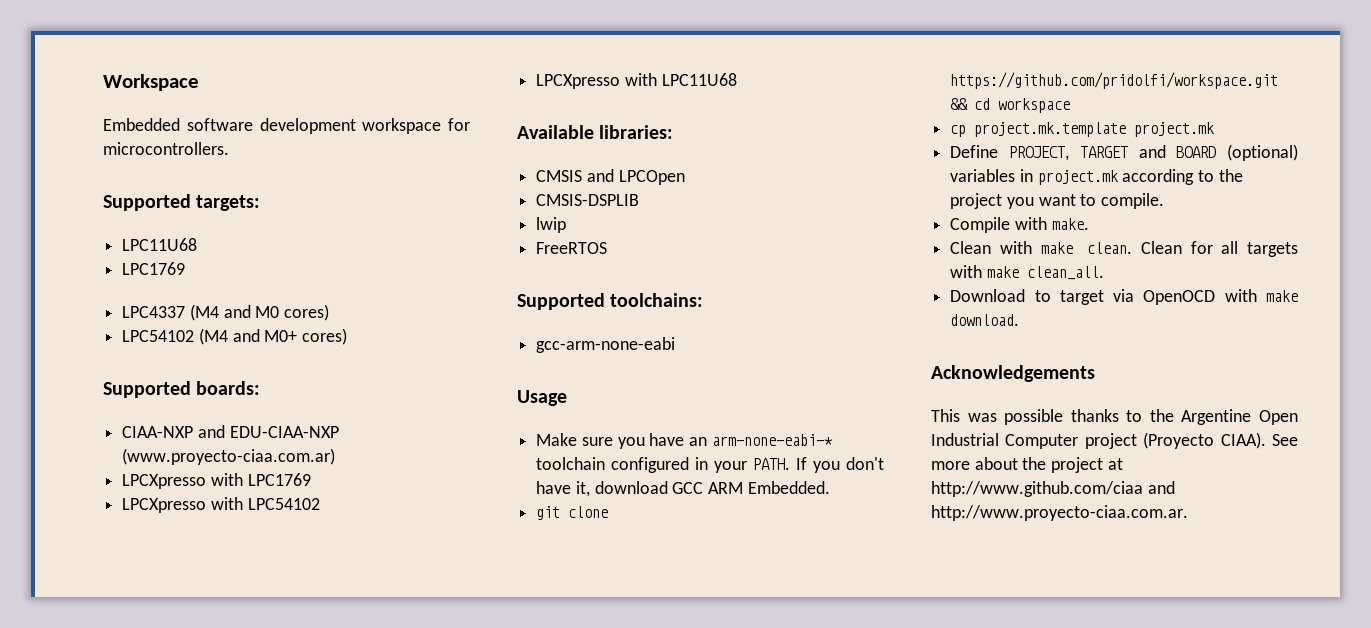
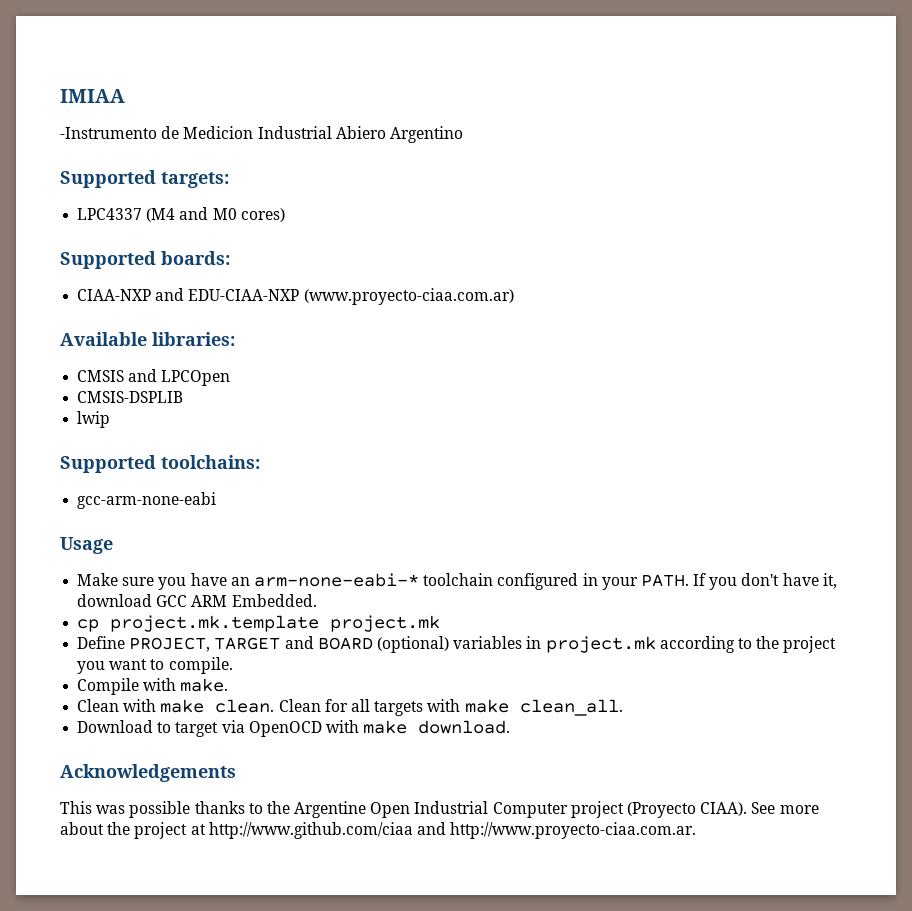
- Workspace
- Embedded software development workspace for microcontrollers.
+ IMIAA
+ -Instrumento de Medicion Industrial Abiero Argentino
  Supported targets:
- LPC11U68
- LPC1769
- LPC54102 (M4 and M0+ cores)
- LPCXpresso with LPC1769
- LPCXpresso with LPC54102
- LPCXpresso with LPC11U68
- FreeRTOS
- git clone https://github.com/pridolfi/workspace.git && cd workspace

